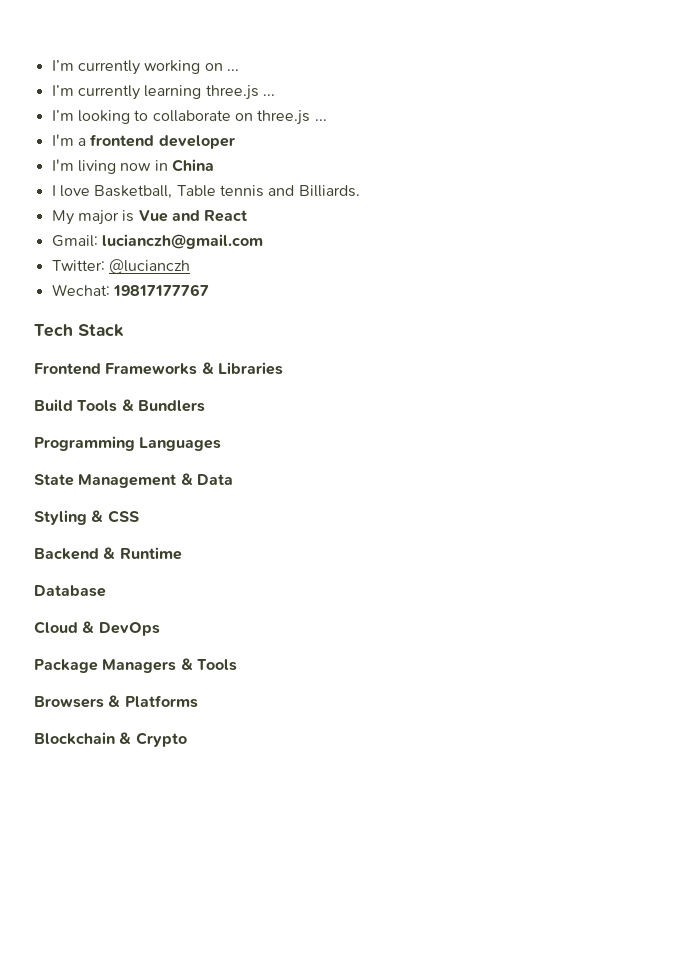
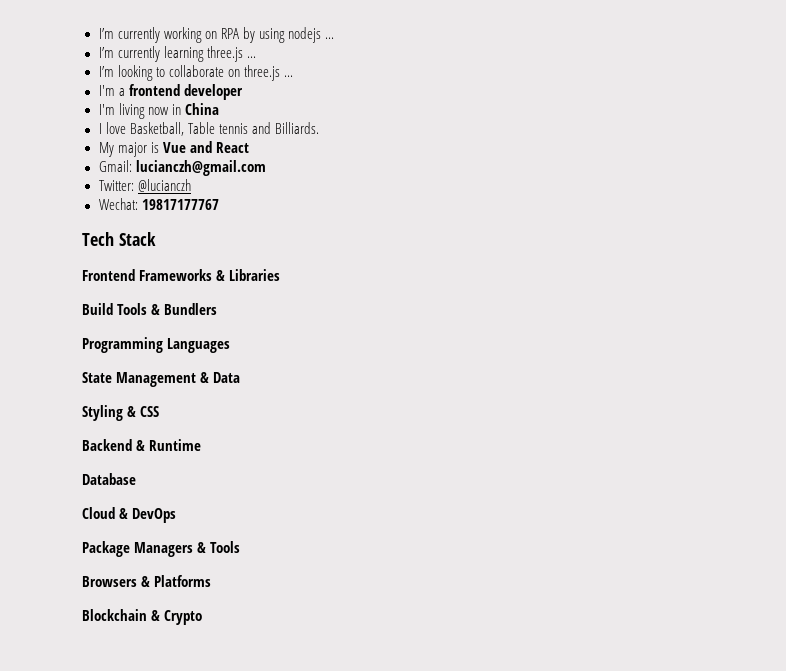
- I’m currently working on ...
+ I’m currently working on RPA by using nodejs ...

